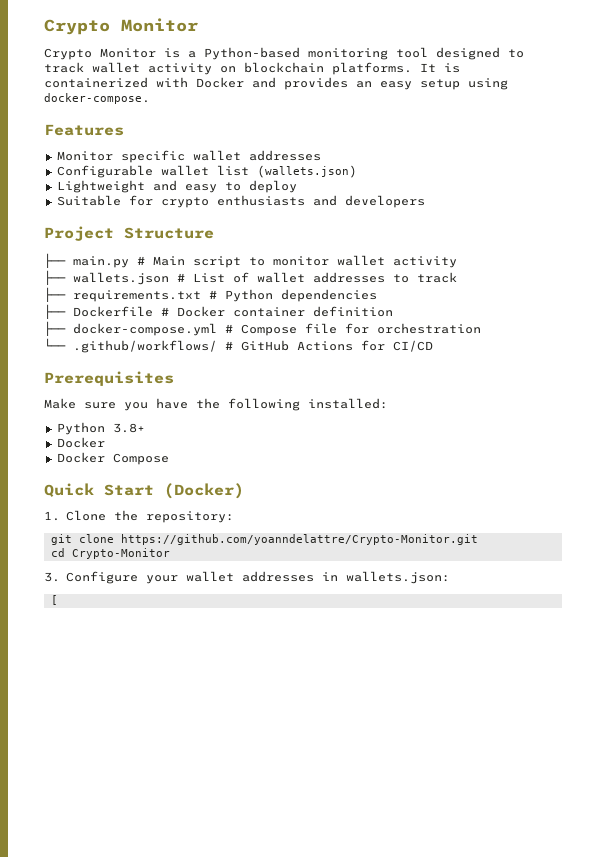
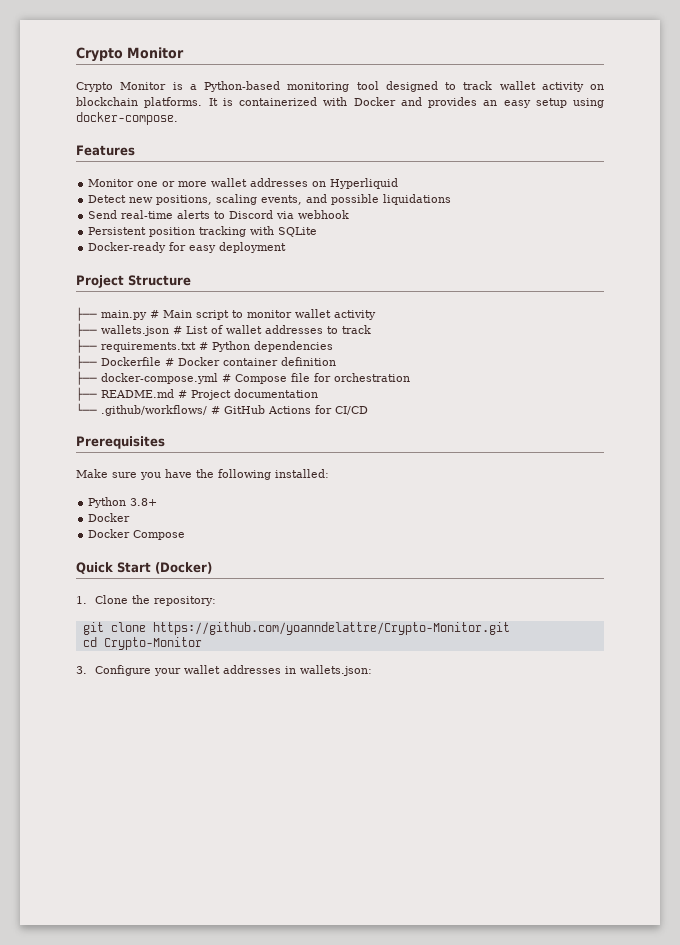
- Monitor specific wallet addresses
- Configurable wallet list (wallets.json)
- Lightweight and easy to deploy
- Suitable for crypto enthusiasts and developers
+ Monitor one or more wallet addresses on Hyperliquid
+ Detect new positions, scaling events, and possible liquidations
+ Send real-time alerts to Discord via webhook
+ Persistent position tracking with SQLite
+ Docker-ready for easy deployment
+ ├── README.md # Project documentation
- [

